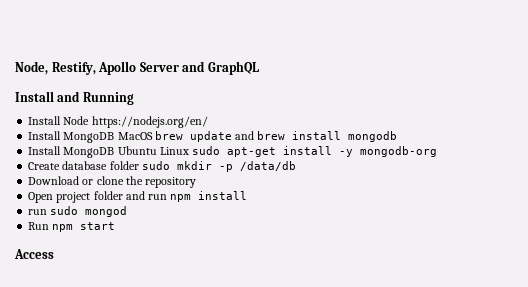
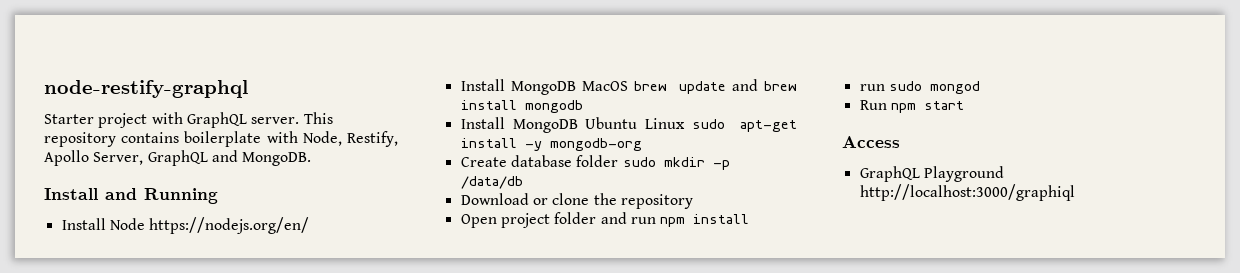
- Node, Restify, Apollo Server and GraphQL
+ node-restify-graphql
+ Starter project with GraphQL server. This repository contains boilerplate with Node, Restify, Apollo Server, GraphQL and MongoDB.
+ GraphQL Playground http://localhost:3000/graphiql

